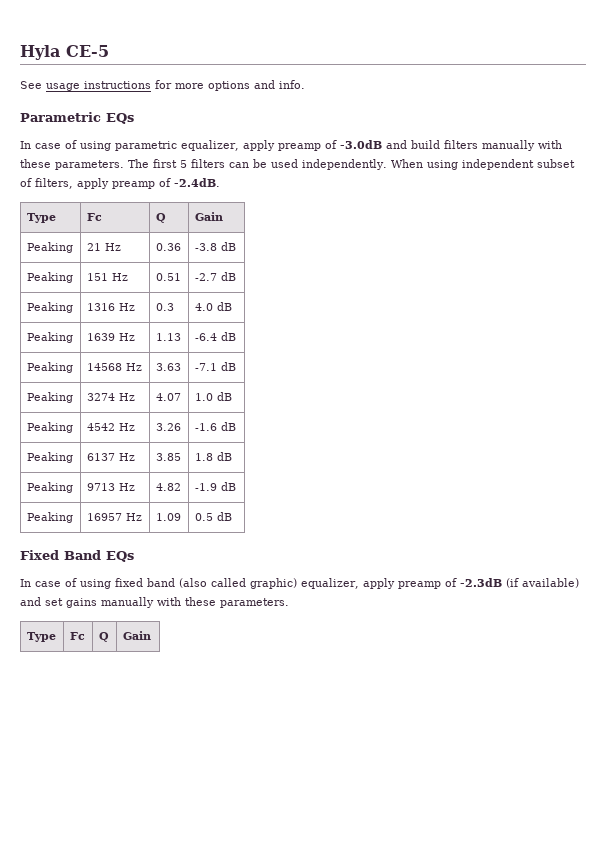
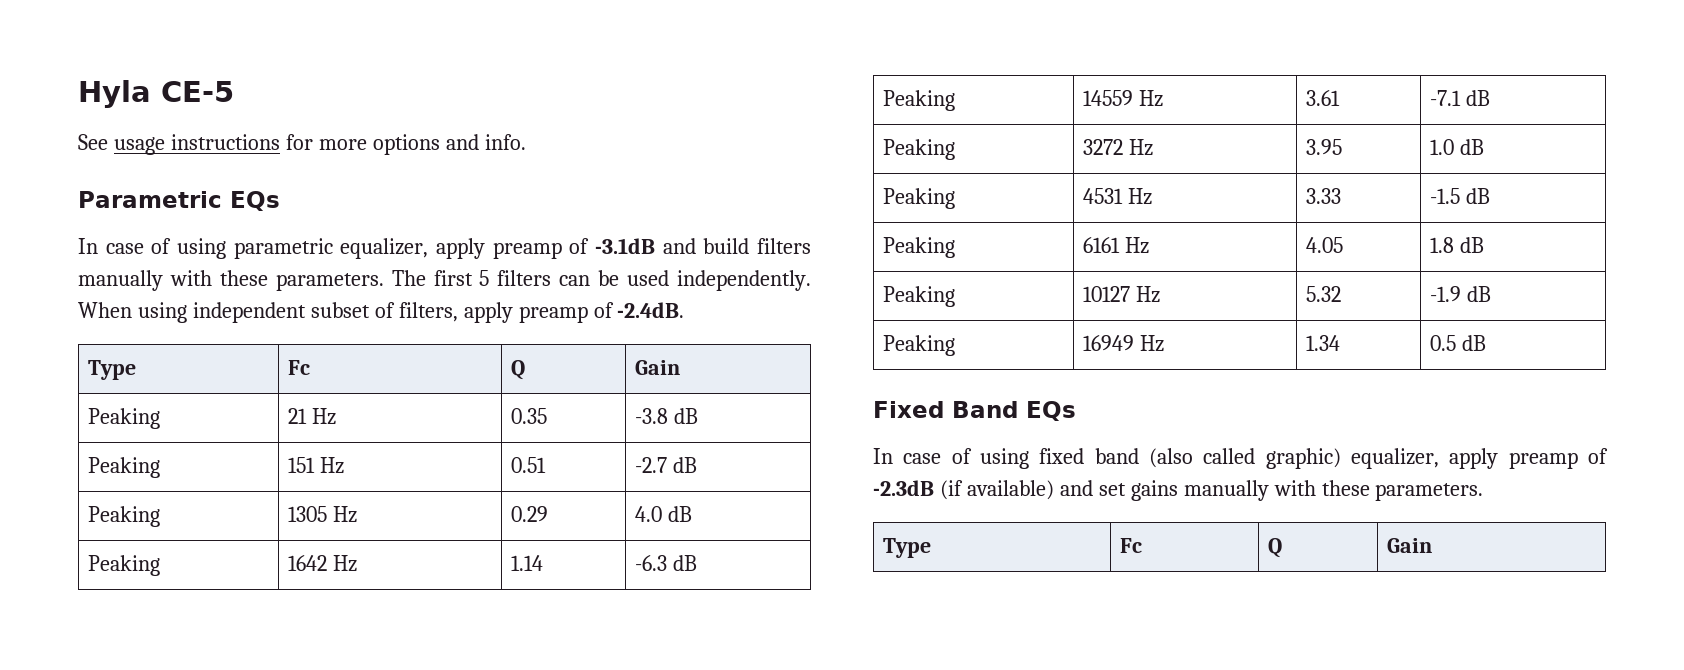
- In case of using parametric equalizer, apply preamp of -3.0dB and build filters manually with these parameters.
+ In case of using parametric equalizer, apply preamp of -3.1dB and build filters manually with these parameters.
- Peaking | 21 Hz | 0.36 | -3.8 dB
+ Peaking | 21 Hz | 0.35 | -3.8 dB
- Peaking | 1316 Hz | 0.3 | 4.0 dB
+ Peaking | 1305 Hz | 0.29 | 4.0 dB
- Peaking | 1639 Hz | 1.13 | -6.4 dB
- Peaking | 14568 Hz | 3.63 | -7.1 dB
+ Peaking | 1642 Hz | 1.14 | -6.3 dB
+ Peaking | 14559 Hz | 3.61 | -7.1 dB
- Peaking | 3274 Hz | 4.07 | 1.0 dB
+ Peaking | 3272 Hz | 3.95 | 1.0 dB
- Peaking | 4542 Hz | 3.26 | -1.6 dB
- Peaking | 6137 Hz | 3.85 | 1.8 dB
+ Peaking | 4531 Hz | 3.33 | -1.5 dB
+ Peaking | 6161 Hz | 4.05 | 1.8 dB
- Peaking | 9713 Hz | 4.82 | -1.9 dB
+ Peaking | 10127 Hz | 5.32 | -1.9 dB
- Peaking | 16957 Hz | 1.09 | 0.5 dB
+ Peaking | 16949 Hz | 1.34 | 0.5 dB

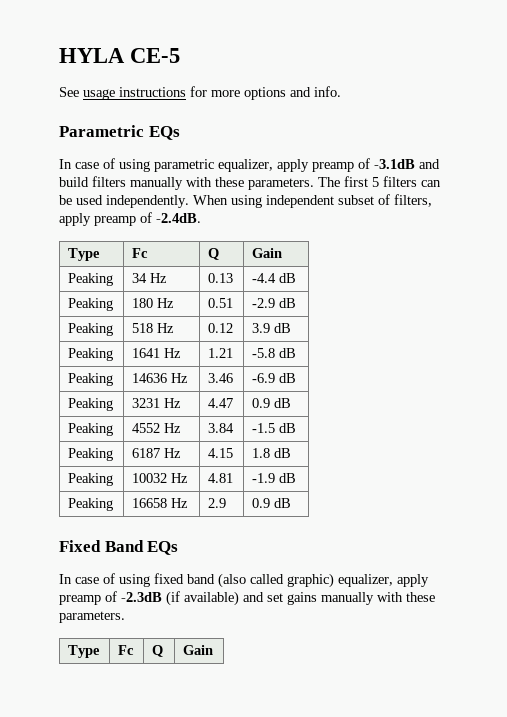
- Hyla CE-5
+ HYLA CE-5
- Peaking | 21 Hz | 0.35 | -3.8 dB
- Peaking | 151 Hz | 0.51 | -2.7 dB
- Peaking | 1305 Hz | 0.29 | 4.0 dB
- Peaking | 1642 Hz | 1.14 | -6.3 dB
- Peaking | 14559 Hz | 3.61 | -7.1 dB
- Peaking | 3272 Hz | 3.95 | 1.0 dB
- Peaking | 4531 Hz | 3.33 | -1.5 dB
+ Peaking | 34 Hz | 0.13 | -4.4 dB
+ Peaking | 180 Hz | 0.51 | -2.9 dB
+ Peaking | 518 Hz | 0.12 | 3.9 dB
+ Peaking | 1641 Hz | 1.21 | -5.8 dB
+ Peaking | 14636 Hz | 3.46 | -6.9 dB
+ Peaking | 3231 Hz | 4.47 | 0.9 dB
+ Peaking | 4552 Hz | 3.84 | -1.5 dB
- Peaking | 6161 Hz | 4.05 | 1.8 dB
+ Peaking | 6187 Hz | 4.15 | 1.8 dB
- Peaking | 10127 Hz | 5.32 | -1.9 dB
+ Peaking | 10032 Hz | 4.81 | -1.9 dB
- Peaking | 16949 Hz | 1.34 | 0.5 dB
+ Peaking | 16658 Hz | 2.9 | 0.9 dB

